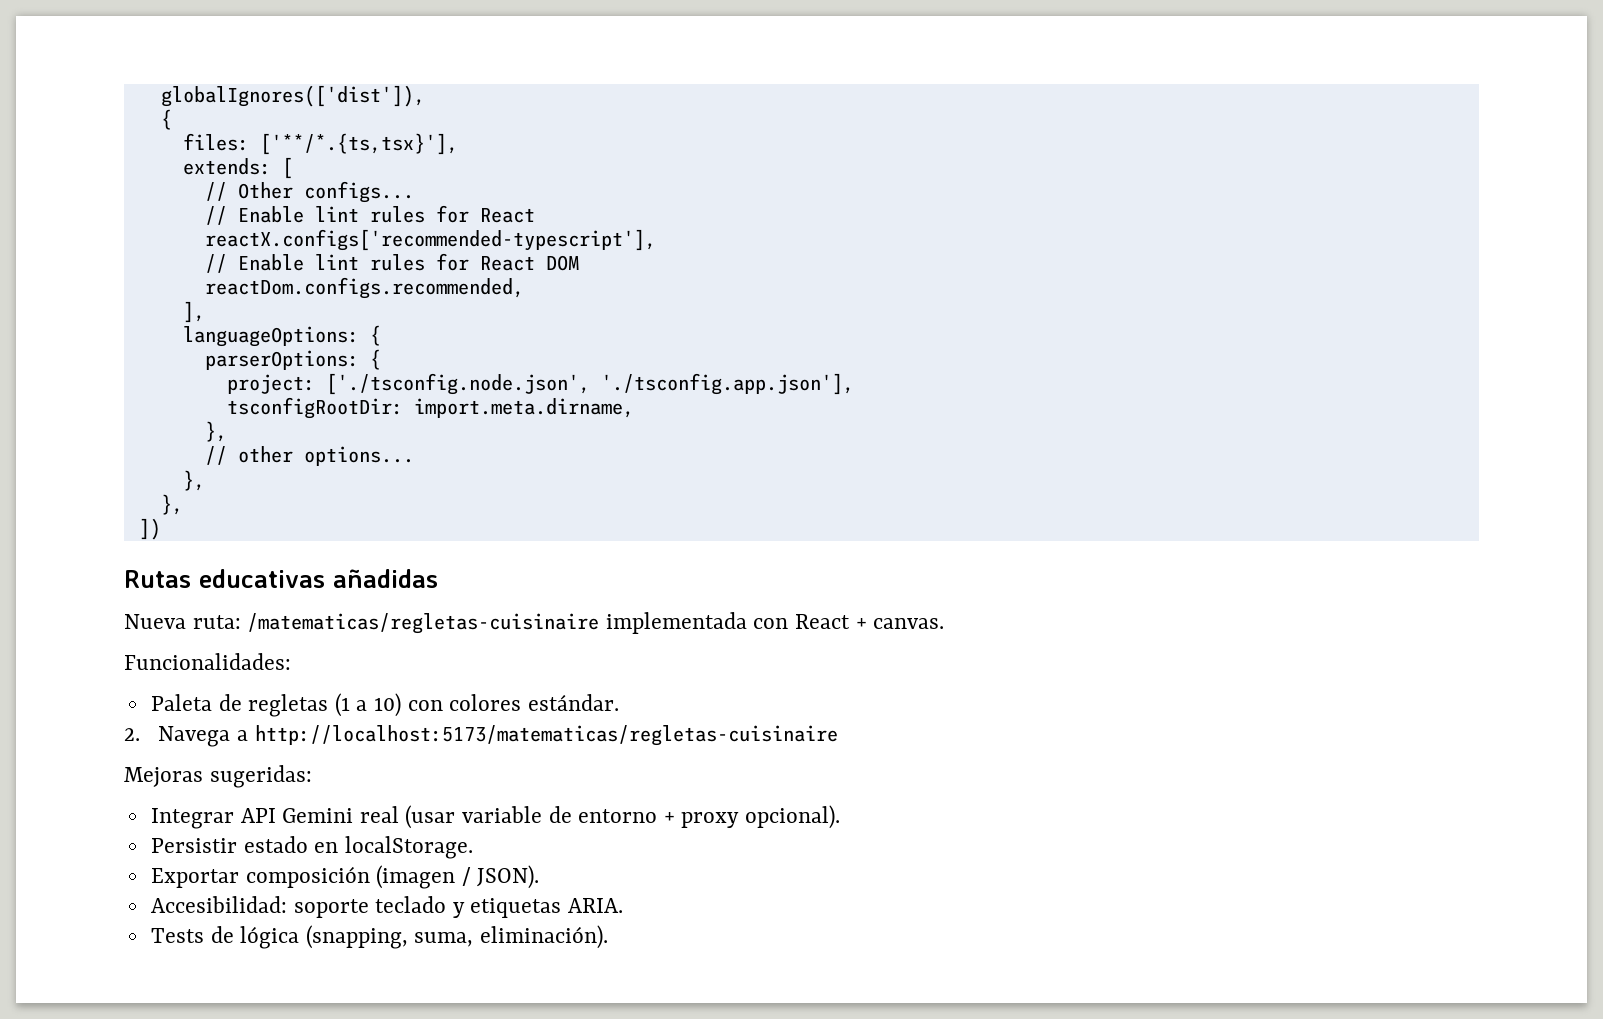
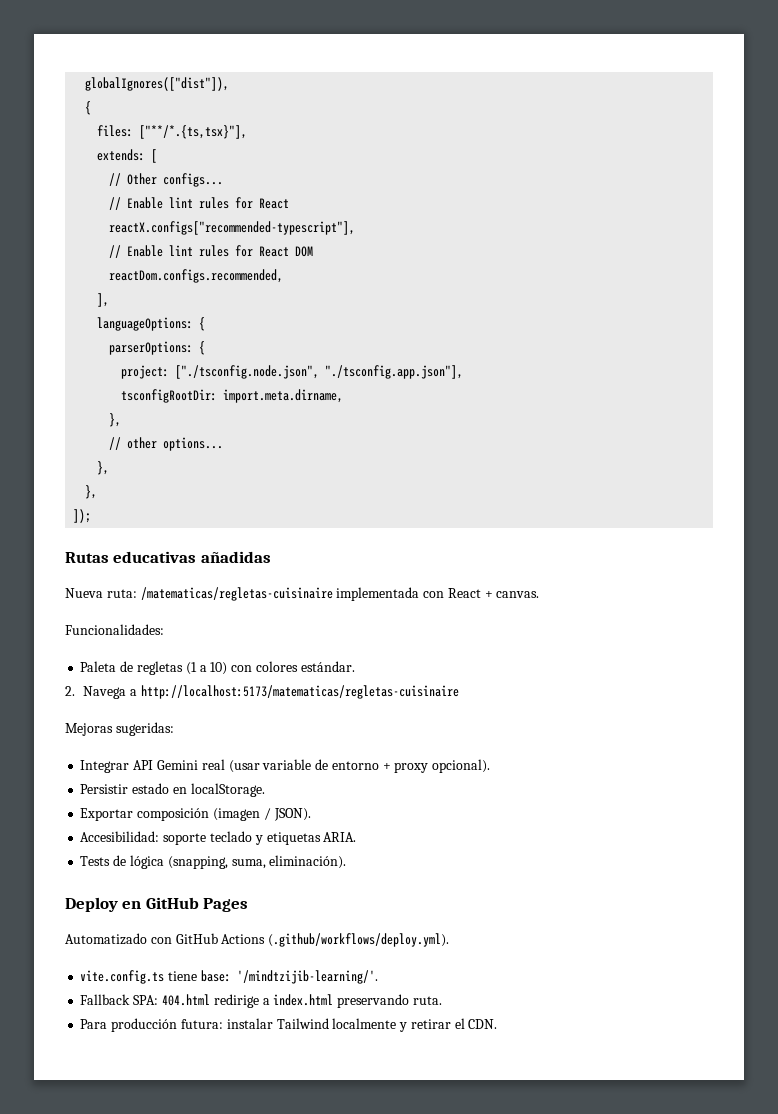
- globalIgnores(['dist']),
+ globalIgnores(["dist"]),
- files: ['**/*.{ts,tsx}'],
+ files: ["**/*.{ts,tsx}"],
- reactX.configs['recommended-typescript'],
+ reactX.configs["recommended-typescript"],
- project: ['./tsconfig.node.json', './tsconfig.app.json'],
+ project: ["./tsconfig.node.json", "./tsconfig.app.json"],
- ])
+ ]);
+ Deploy en GitHub Pages
+ Automatizado con GitHub Actions (.github/workflows/deploy.yml).
+ vite.config.ts tiene base: '/mindtzijib-learning/'.
+ Fallback SPA: 404.html redirige a index.html preservando ruta.
+ Para producción futura: instalar Tailwind localmente y retirar el CDN.

